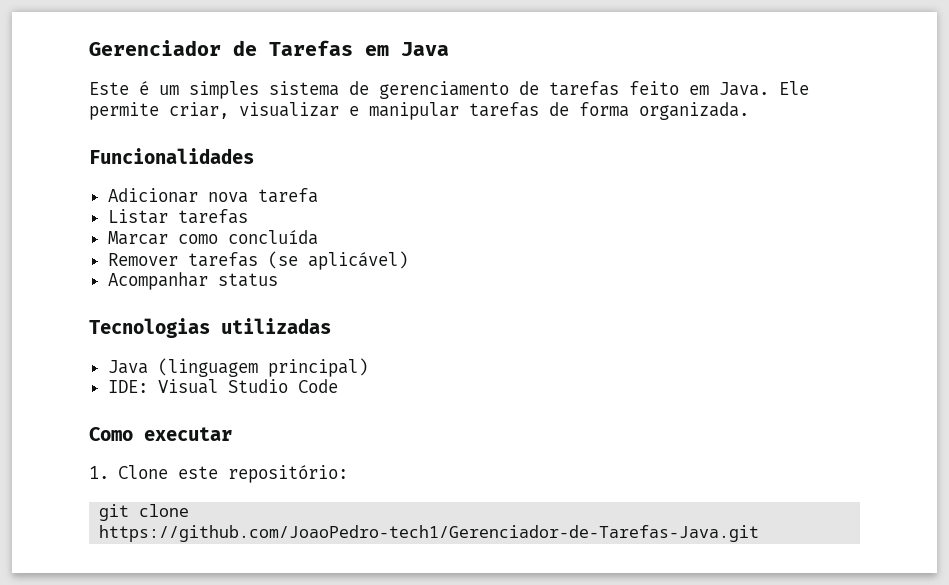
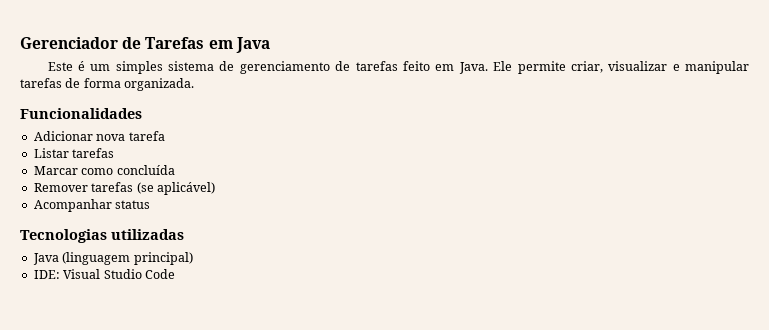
- Como executar
- 1. Clone este repositório:
- git clone https://github.com/JoaoPedro-tech1/Gerenciador-de-Tarefas-Java.git

